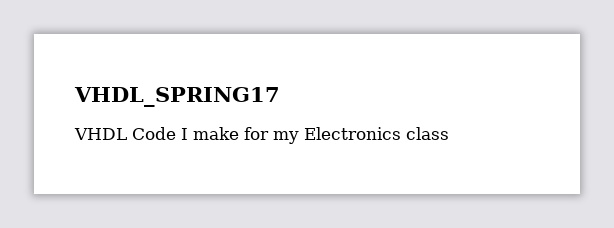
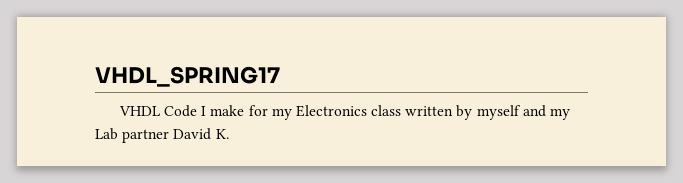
- VHDL Code I make for my Electronics class
+ VHDL Code I make for my Electronics class written by myself and my Lab partner David K.

